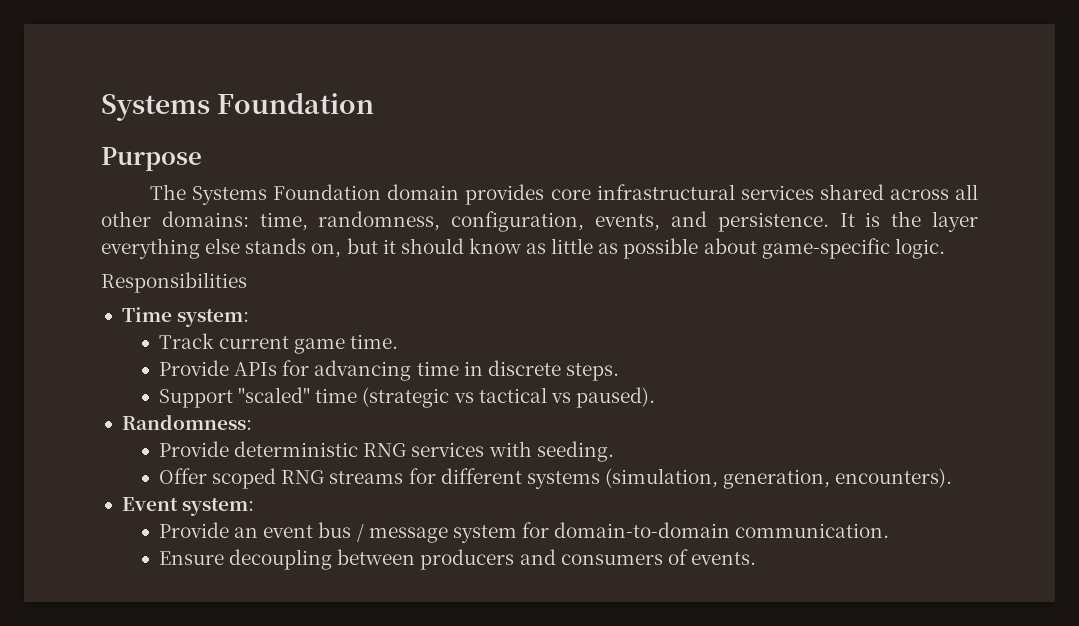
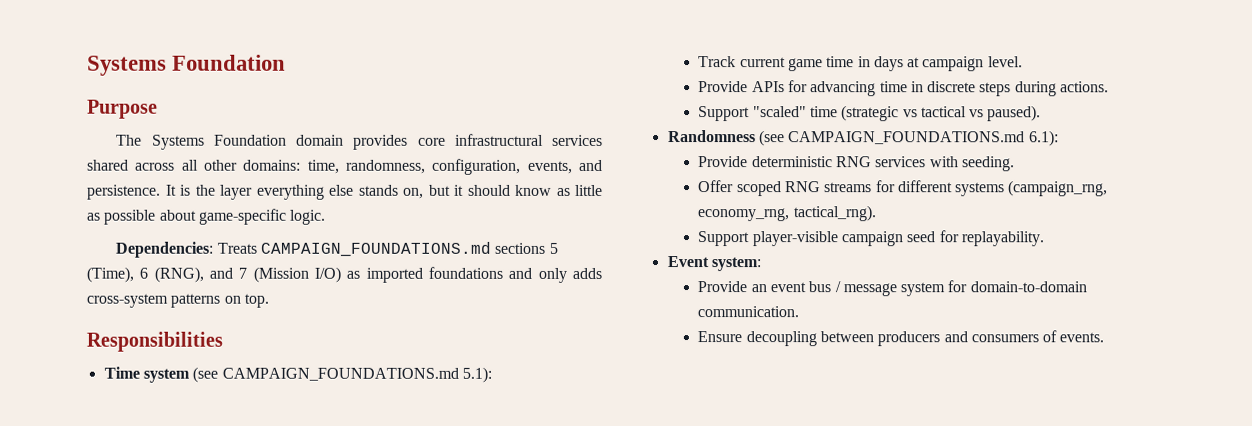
+ Dependencies: Treats CAMPAIGN_FOUNDATIONS.md sections 5 (Time), 6 (RNG), and 7 (Mission I/O) as imported foundations and only adds cross-system patterns on top.
  Responsibilities
- Time system:
- Track current game time.
+ Time system (see CAMPAIGN_FOUNDATIONS.md 5.1):
+ Track current game time in days at campaign level.
- Provide APIs for advancing time in discrete steps.
+ Provide APIs for advancing time in discrete steps during actions.
- Randomness:
+ Randomness (see CAMPAIGN_FOUNDATIONS.md 6.1):
- Offer scoped RNG streams for different systems (simulation, generation, encounters).
+ Offer scoped RNG streams for different systems (campaign_rng, economy_rng, tactical_rng).
+ Support player-visible campaign seed for replayability.

